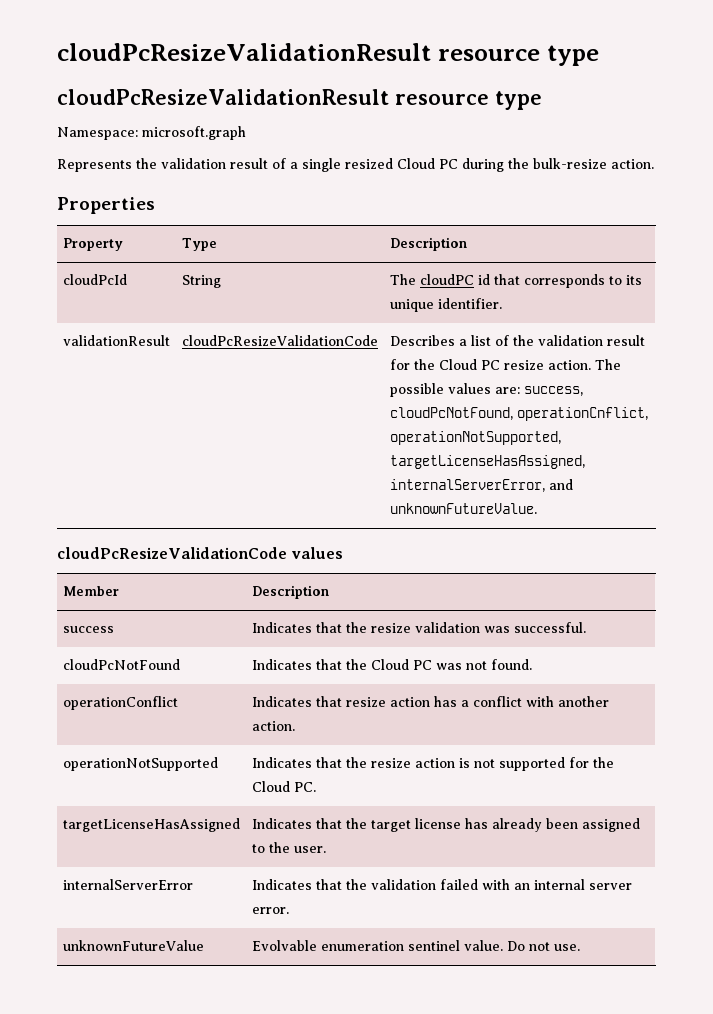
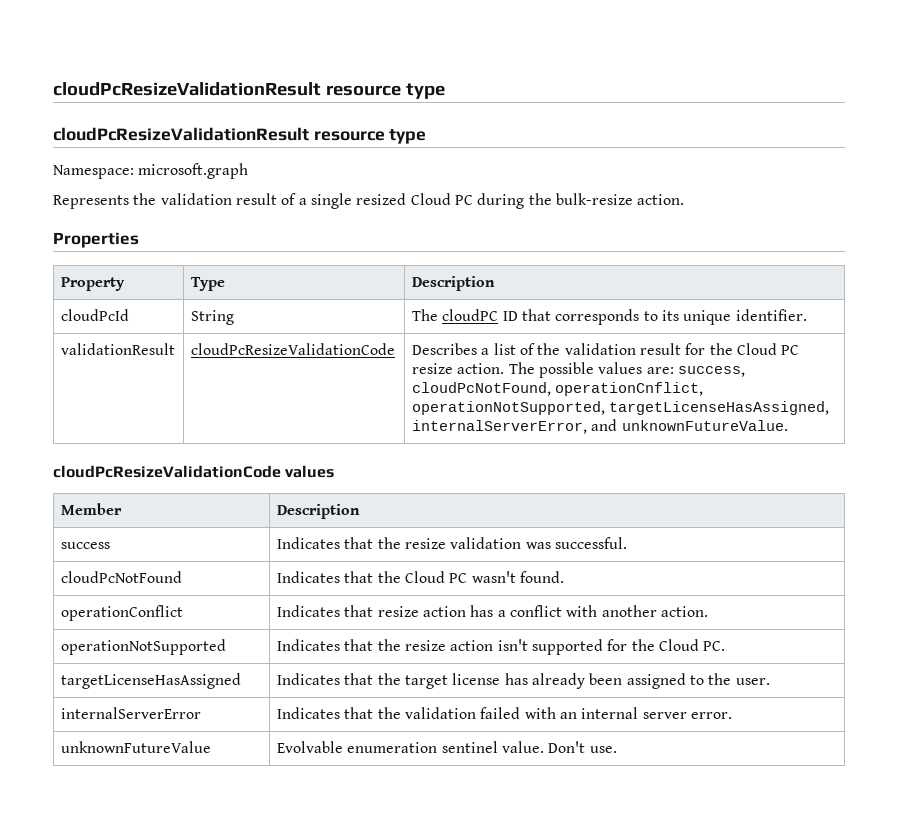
- cloudPcId | String | The cloudPC id that corresponds to its unique identifier.
+ cloudPcId | String | The cloudPC ID that corresponds to its unique identifier.
- cloudPcNotFound | Indicates that the Cloud PC was not found.
+ cloudPcNotFound | Indicates that the Cloud PC wasn't found.
- operationNotSupported | Indicates that the resize action is not supported for the Cloud PC.
+ operationNotSupported | Indicates that the resize action isn't supported for the Cloud PC.
- unknownFutureValue | Evolvable enumeration sentinel value. Do not use.
+ unknownFutureValue | Evolvable enumeration sentinel value. Don't use.

